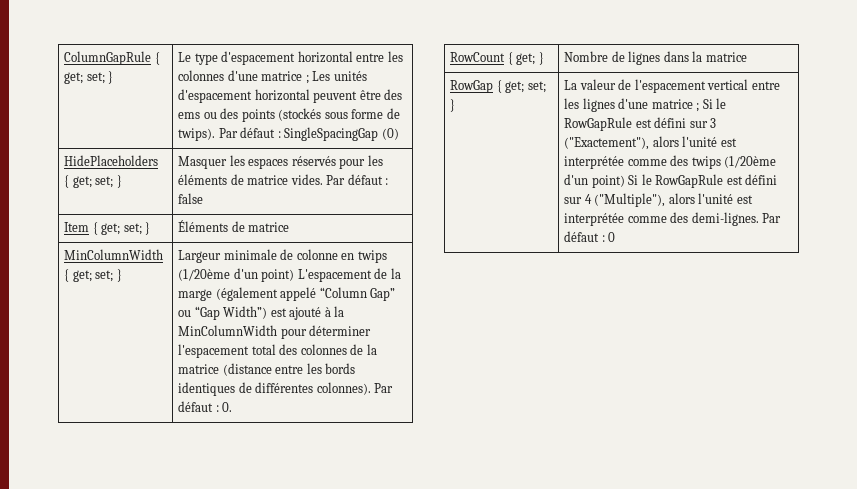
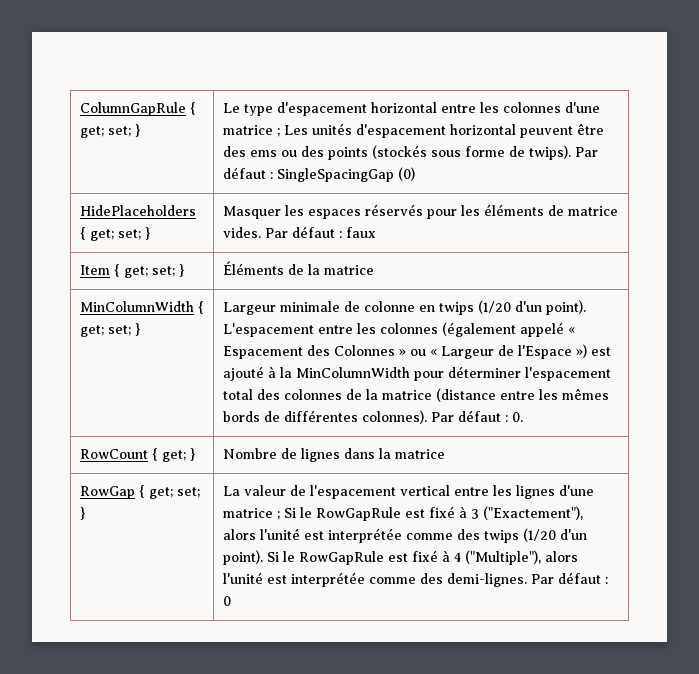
- HidePlaceholders { get; set; } | Masquer les espaces réservés pour les éléments de matrice vides. Par défaut : false
+ HidePlaceholders { get; set; } | Masquer les espaces réservés pour les éléments de matrice vides. Par défaut : faux
- Item { get; set; } | Éléments de matrice
+ Item { get; set; } | Éléments de la matrice
- Largeur minimale de colonne en twips (1/20ème d'un point) L'espacement de la marge (également appelé “Column Gap” ou “Gap Width”) est ajouté à la MinColumnWidth pour déterminer l'espacement total des colonnes de la matrice (distance entre les bords identiques de différentes colonnes).
+ Largeur minimale de colonne en twips (1/20 d'un point). L'espacement entre les colonnes (également appelé « Espacement des Colonnes » ou « Largeur de l'Espace ») est ajouté à la MinColumnWidth pour déterminer l'espacement total des colonnes de la matrice (distance entre les mêmes bords de différentes colonnes).
- La valeur de l'espacement vertical entre les lignes d'une matrice ; Si le RowGapRule est défini sur 3 ("Exactement"), alors l'unité est interprétée comme des twips (1/20ème d'un point) Si le RowGapRule est défini sur 4 ("Multiple"), alors l'unité est interprétée comme des demi-lignes.
+ La valeur de l'espacement vertical entre les lignes d'une matrice ; Si le RowGapRule est fixé à 3 ("Exactement"), alors l'unité est interprétée comme des twips (1/20 d'un point). Si le RowGapRule est fixé à 4 ("Multiple"), alors l'unité est interprétée comme des demi-lignes.

